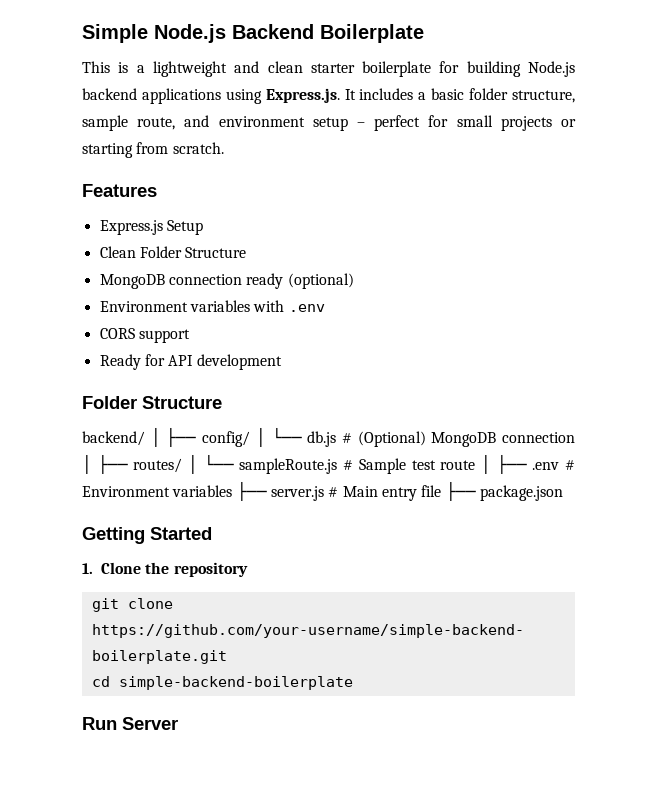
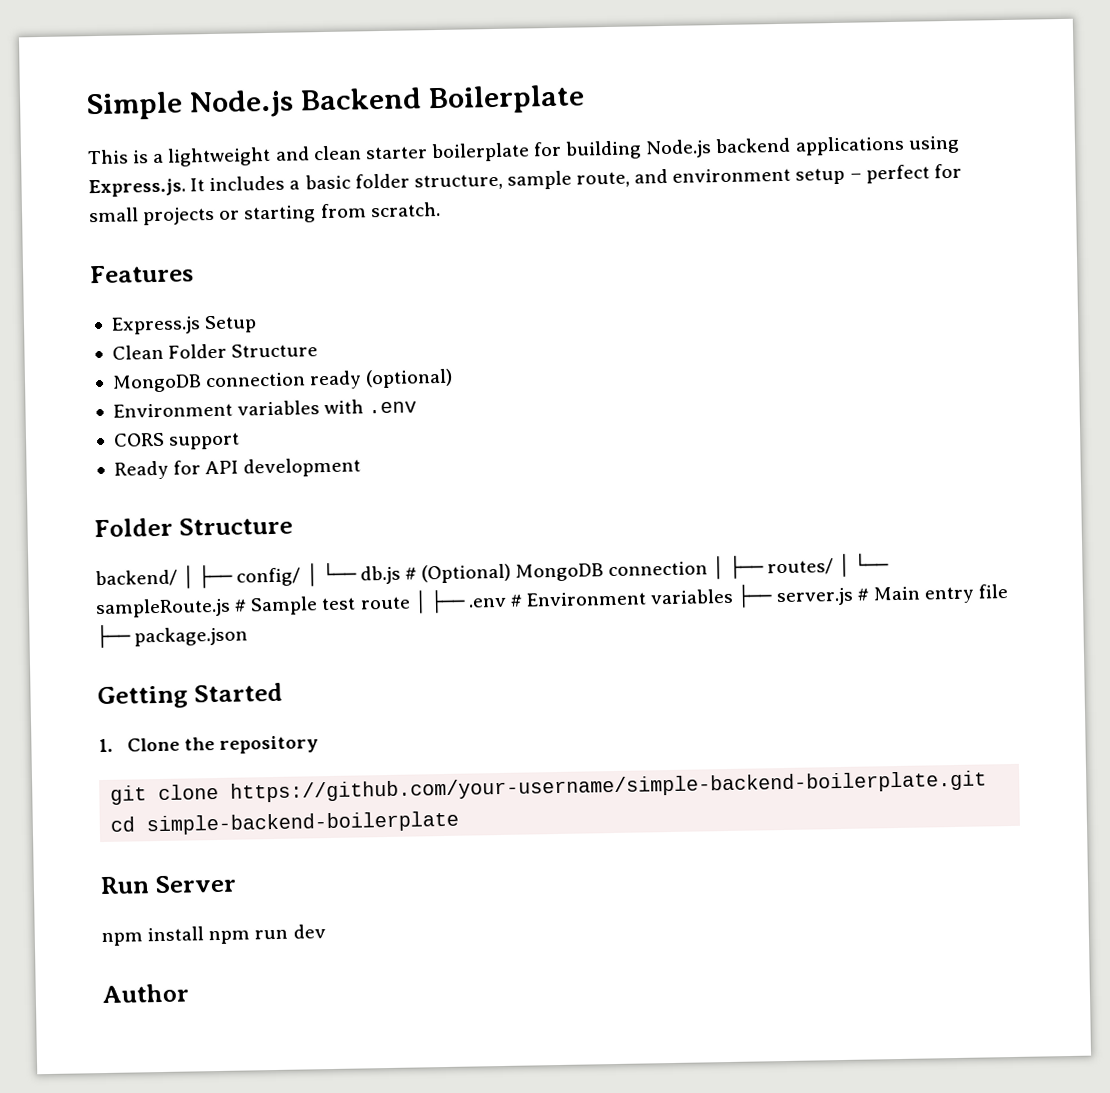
+ npm install npm run dev
+ Author

